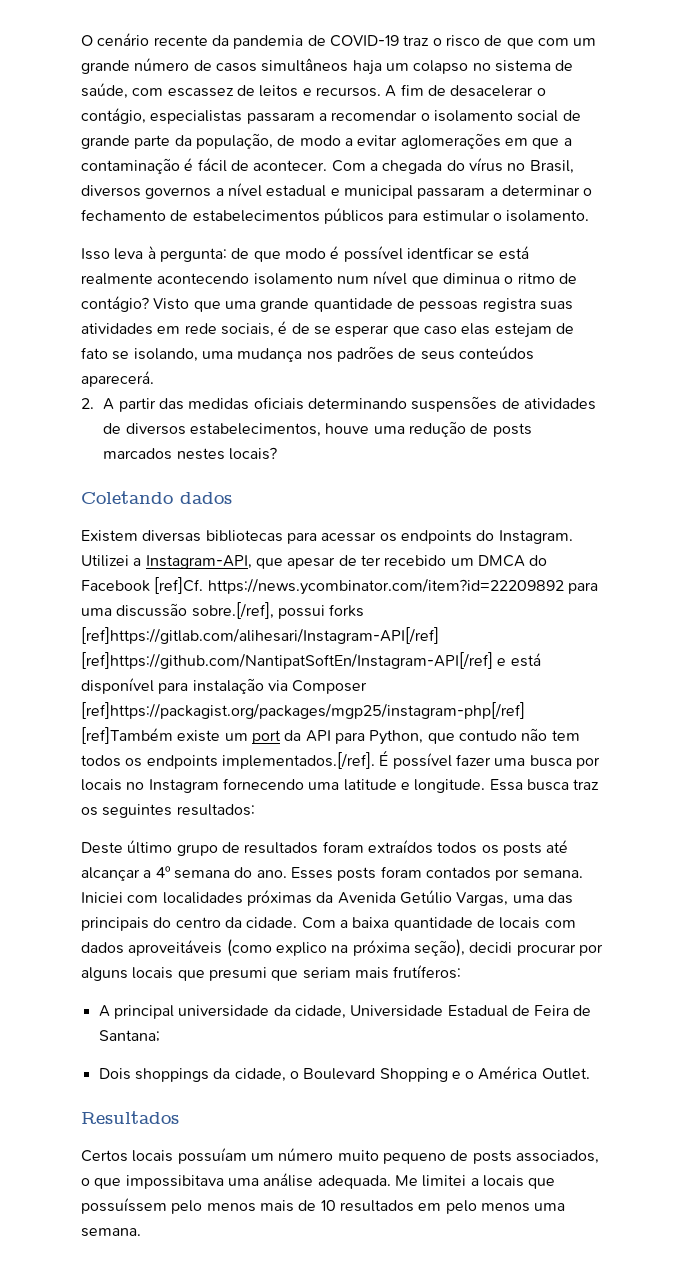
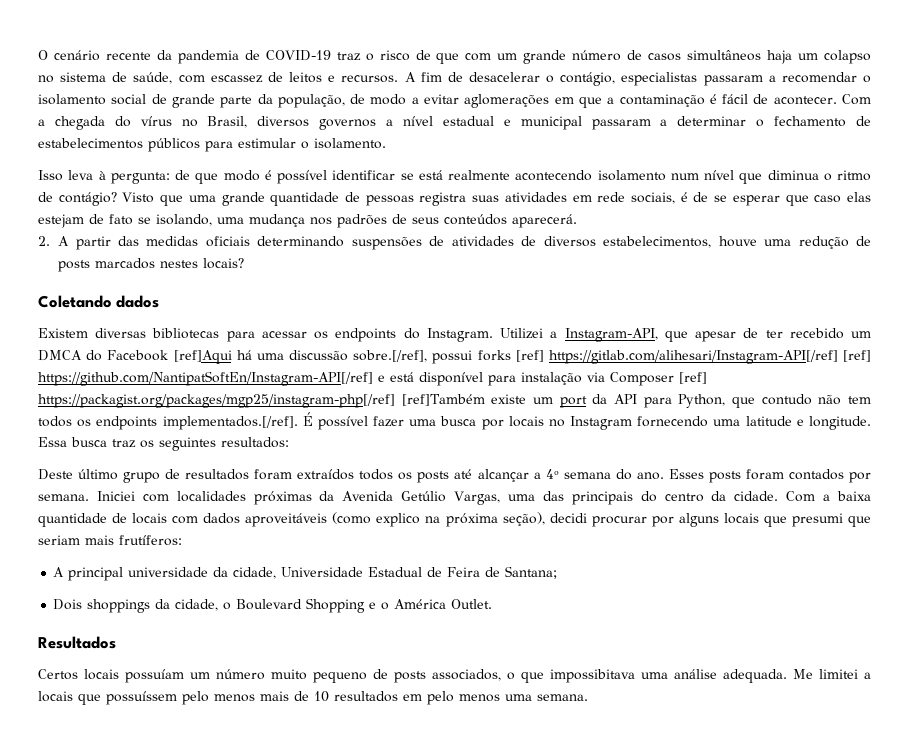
- Isso leva à pergunta: de que modo é possível identficar se está realmente acontecendo isolamento num nível que diminua o ritmo de contágio?
+ Isso leva à pergunta: de que modo é possível identificar se está realmente acontecendo isolamento num nível que diminua o ritmo de contágio?
- Utilizei a Instagram-API, que apesar de ter recebido um DMCA do Facebook [ref]Cf. https://news.ycombinator.com/item?id=22209892 para uma discussão sobre.[/ref], possui forks [ref]https://gitlab.com/alihesari/Instagram-API[/ref] [ref]https://github.com/NantipatSoftEn/Instagram-API[/ref] e está disponível para instalação via Composer [ref]https://packagist.org/packages/mgp25/instagram-php[/ref] [ref]Também existe um port da API para Python, que contudo não tem todos os endpoints implementados.[/ref]. É possível fazer uma busca por locais no Instagram fornecendo uma latitude e longitude.
+ Utilizei a Instagram-API, que apesar de ter recebido um DMCA do Facebook [ref]Aqui há uma discussão sobre.[/ref], possui forks [ref] https://gitlab.com/alihesari/Instagram-API[/ref] [ref] https://github.com/NantipatSoftEn/Instagram-API[/ref] e está disponível para instalação via Composer [ref] https://packagist.org/packages/mgp25/instagram-php[/ref] [ref]Também existe um port da API para Python, que contudo não tem todos os endpoints implementados.[/ref]. É possível fazer uma busca por locais no Instagram fornecendo uma latitude e longitude.

